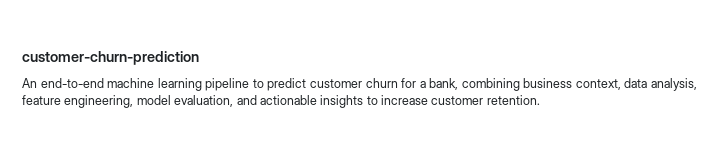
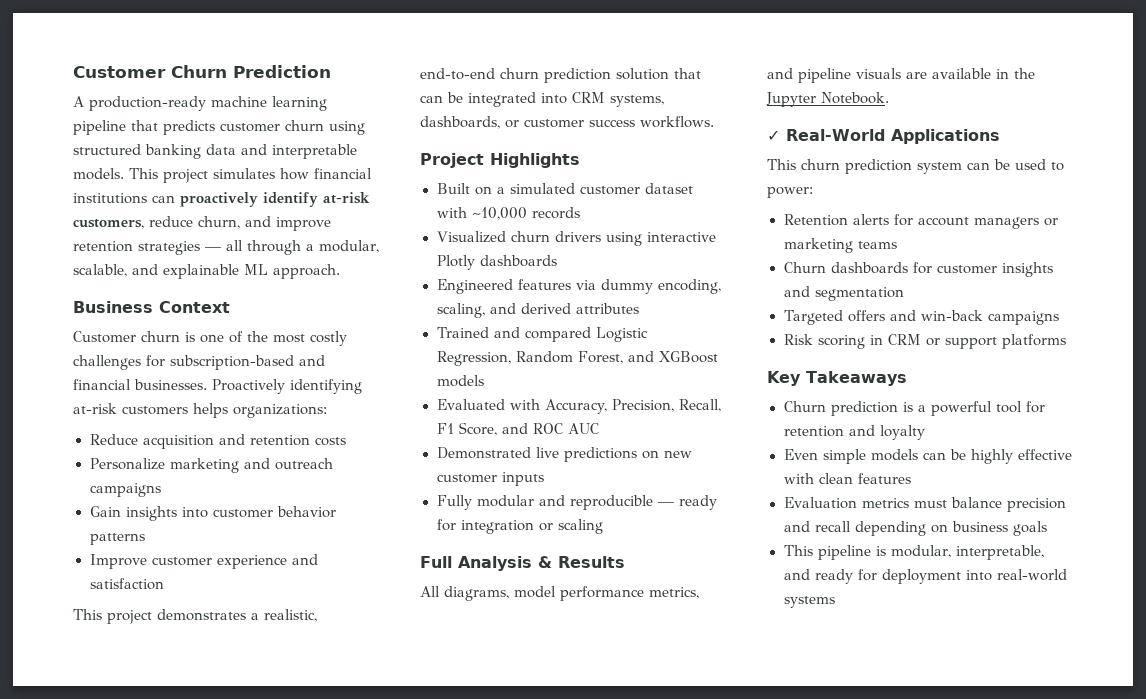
- customer-churn-prediction
- An end-to-end machine learning pipeline to predict customer churn for a bank, combining business context, data analysis, feature engineering, model evaluation, and actionable insights to increase customer retention.
+ Customer Churn Prediction
+ A production-ready machine learning pipeline that predicts customer churn using structured banking data and interpretable models. This project simulates how financial institutions can proactively identify at-risk customers, reduce churn, and improve retention strategies — all through a modular, scalable, and explainable ML approach.
+ Business Context
+ Customer churn is one of the most costly challenges for subscription-based and financial businesses. Proactively identifying at-risk customers helps organizations:
+ Reduce acquisition and retention costs
+ Personalize marketing and outreach campaigns
+ Gain insights into customer behavior patterns
+ Improve customer experience and satisfaction
+ This project demonstrates a realistic, end-to-end churn prediction solution that can be integrated into CRM systems, dashboards, or customer success workflows.
+ Project Highlights
+ Built on a simulated customer dataset with ~10,000 records
+ Visualized churn drivers using interactive Plotly dashboards
+ Engineered features via dummy encoding, scaling, and derived attributes
+ Trained and compared Logistic Regression, Random Forest, and XGBoost models
+ Evaluated with Accuracy, Precision, Recall, F1 Score, and ROC AUC
+ Demonstrated live predictions on new customer inputs
+ Fully modular and reproducible — ready for integration or scaling
+ Full Analysis & Results
+ All diagrams, model performance metrics, and pipeline visuals are available in the Jupyter Notebook.
+ ✓ Real-World Applications
+ This churn prediction system can be used to power:
+ Retention alerts for account managers or marketing teams
+ Churn dashboards for customer insights and segmentation
+ Targeted offers and win-back campaigns
+ Risk scoring in CRM or support platforms
+ Key Takeaways
+ Churn prediction is a powerful tool for retention and loyalty
+ Even simple models can be highly effective with clean features
+ Evaluation metrics must balance precision and recall depending on business goals
+ This pipeline is modular, interpretable, and ready for deployment into real-world systems

